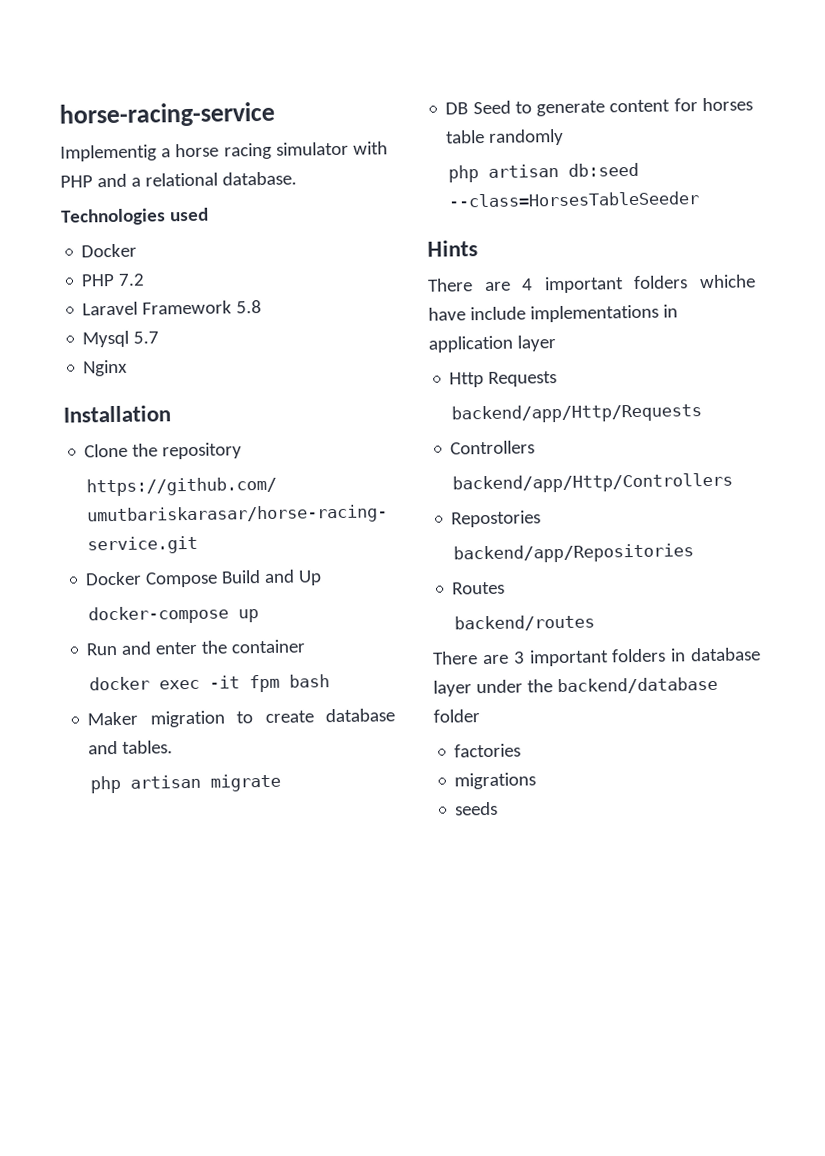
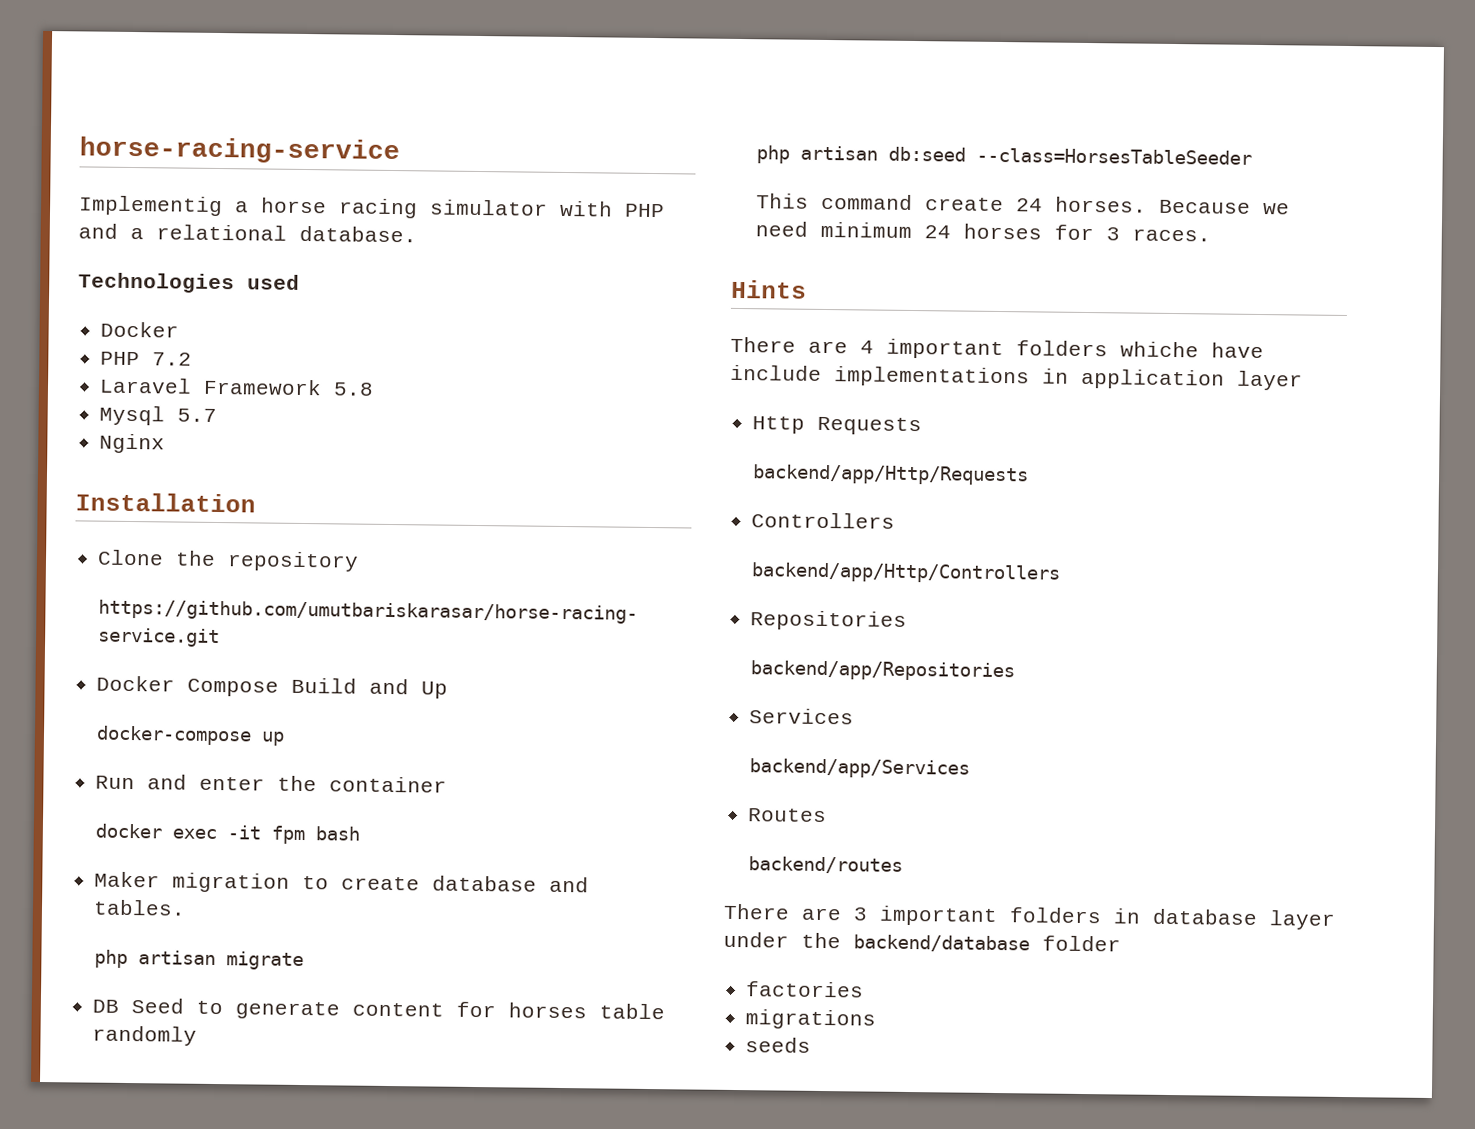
+ This command create 24 horses. Because we need minimum 24 horses for 3 races.
- Repostories
+ Repositories
+ Services
+ backend/app/Services

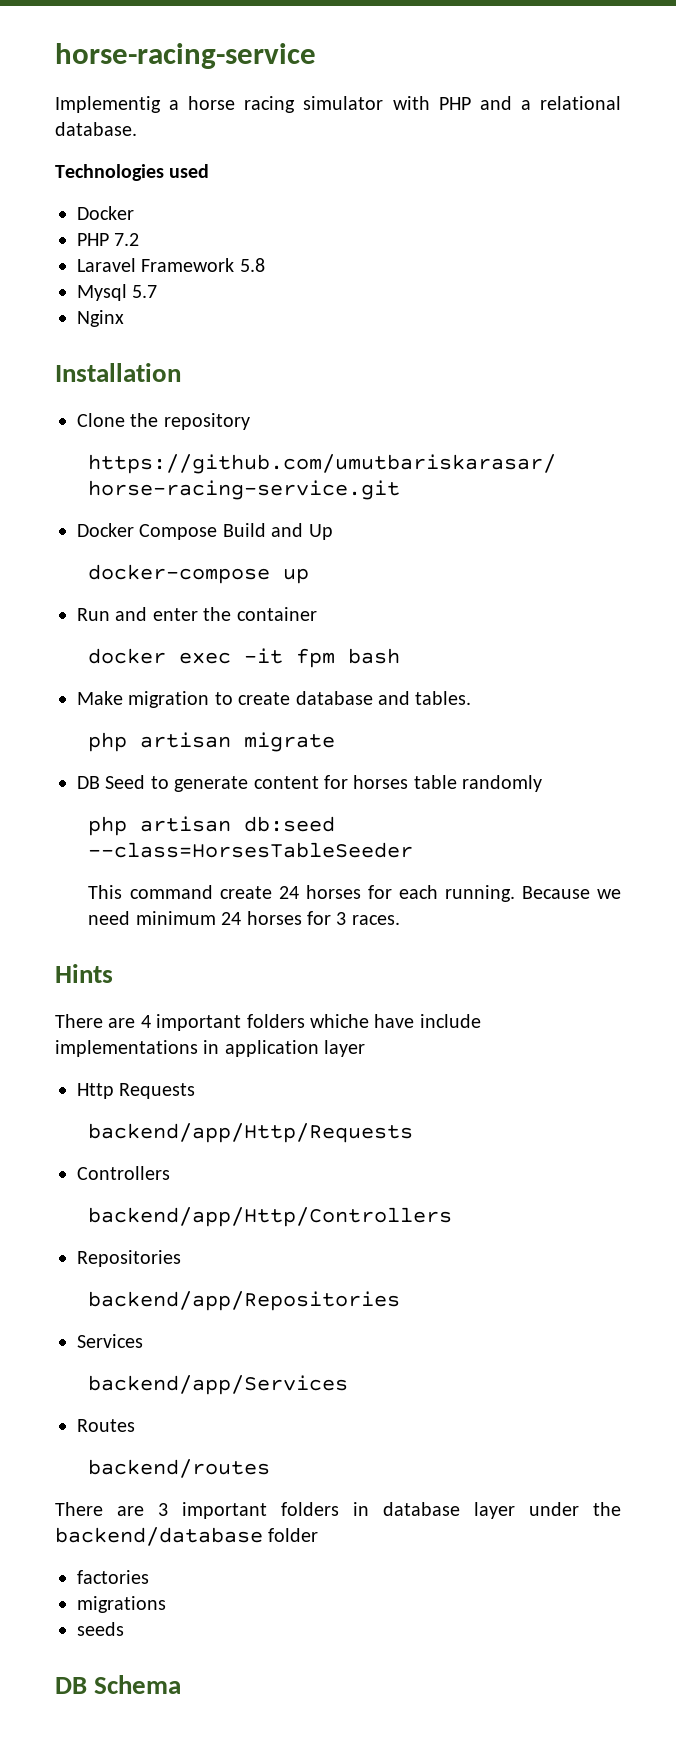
- Maker migration to create database and tables.
+ Make migration to create database and tables.
- This command create 24 horses.
+ This command create 24 horses for each running.
+ DB Schema

